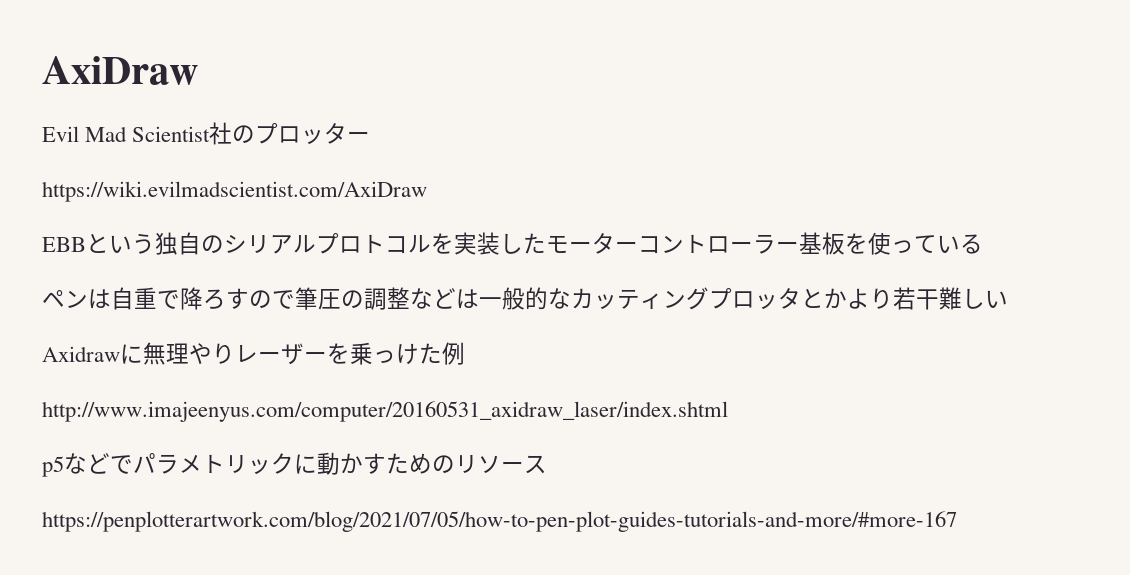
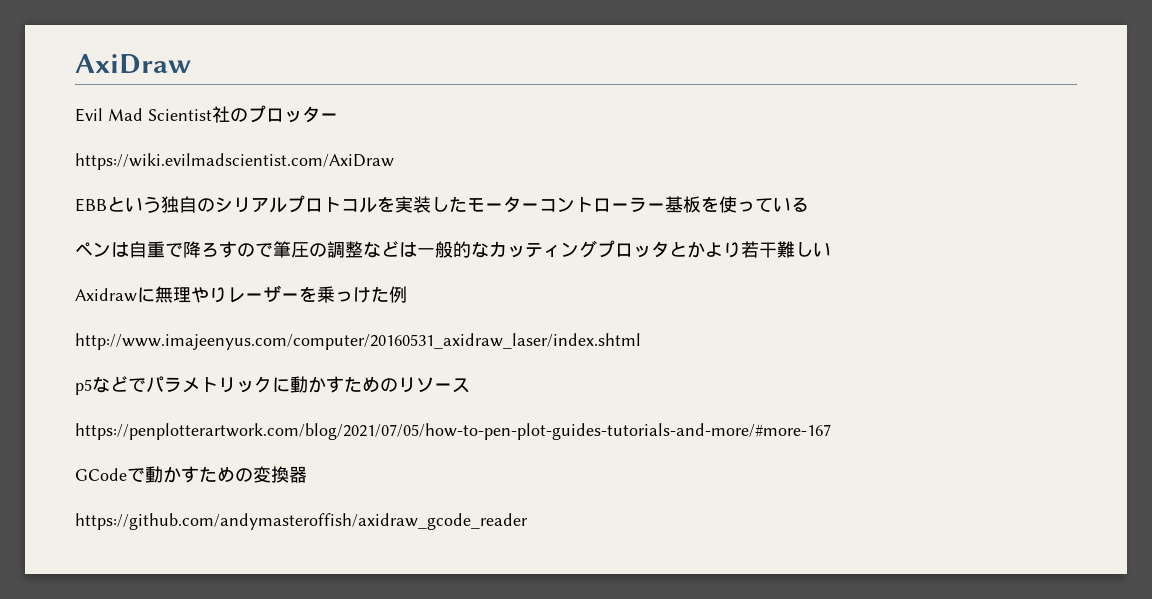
+ GCodeで動かすための変換器
+ https://github.com/andymasteroffish/axidraw_gcode_reader

